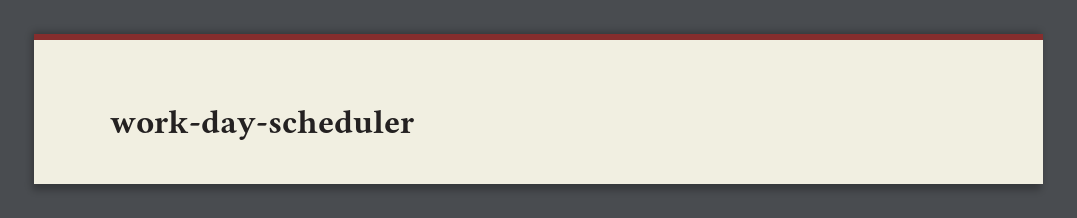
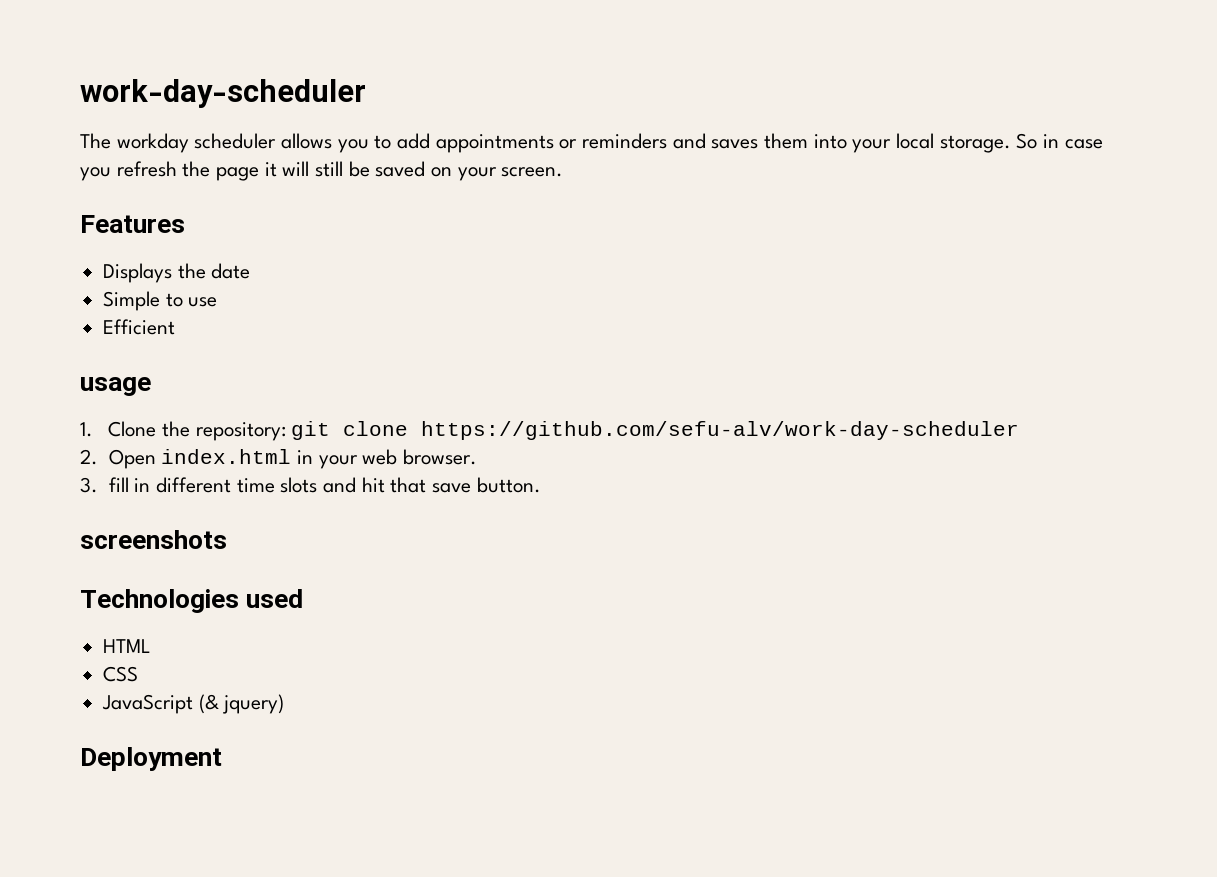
+ The workday scheduler allows you to add appointments or reminders and saves them into your local storage. So in case you refresh the page it will still be saved on your screen.
+ Features
+ Displays the date
+ Simple to use
+ Efficient
+ usage
+ 1. Clone the repository: git clone https://github.com/sefu-alv/work-day-scheduler
+ 2. Open index.html in your web browser.
+ 3. fill in different time slots and hit that save button.
+ screenshots
+ Technologies used
+ HTML
+ CSS
+ JavaScript (& jquery)
+ Deployment

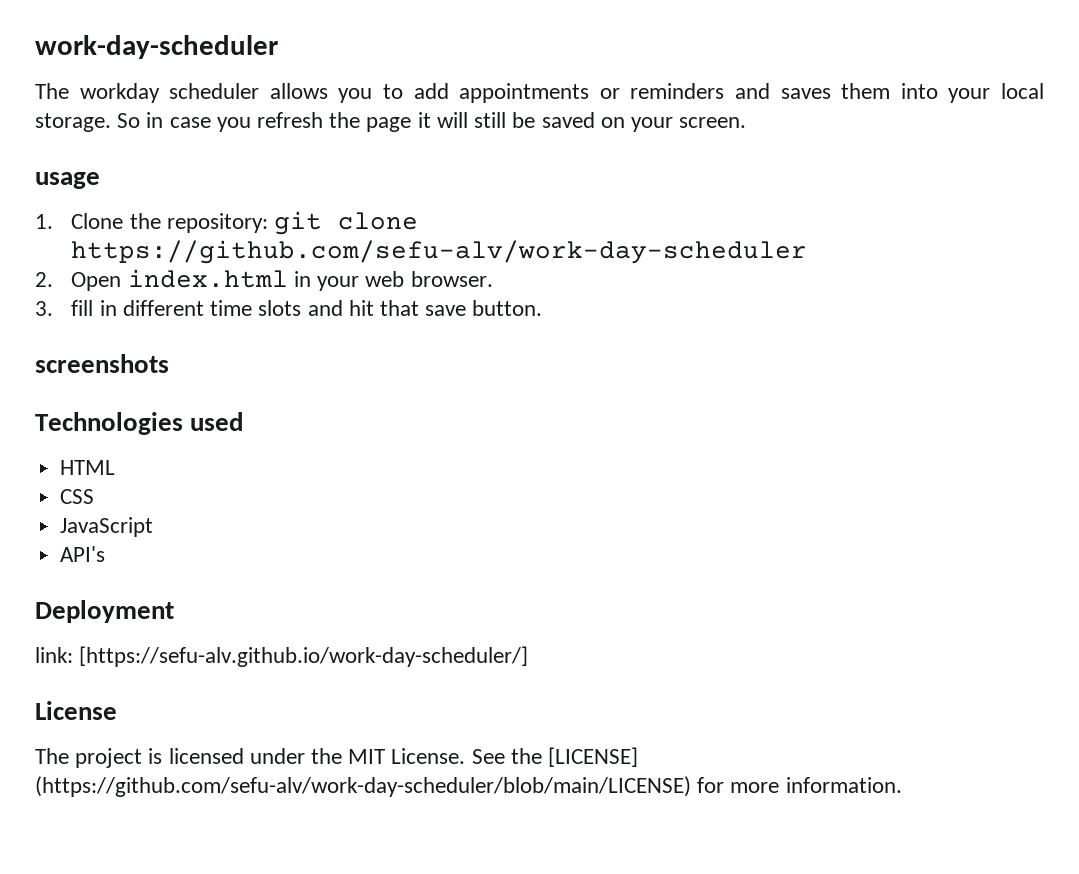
- Features
- Displays the date
- Simple to use
- Efficient
- JavaScript (& jquery)
+ JavaScript
+ API's
+ link: [https://sefu-alv.github.io/work-day-scheduler/]
+ License
+ The project is licensed under the MIT License. See the [LICENSE] (https://github.com/sefu-alv/work-day-scheduler/blob/main/LICENSE) for more information.

